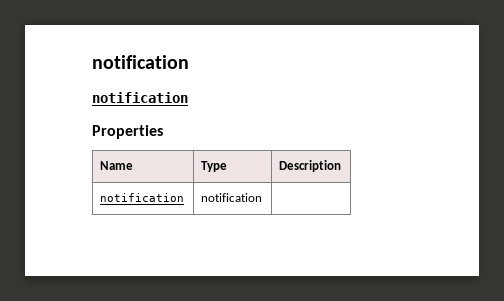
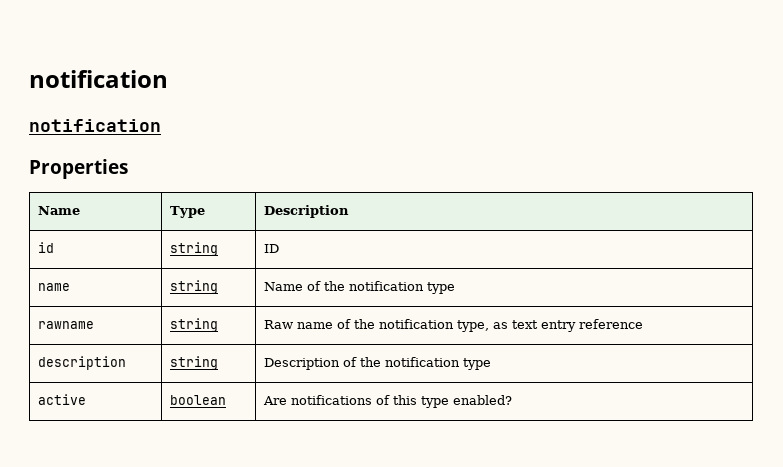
- notification | notification |
+ id | string | ID
+ name | string | Name of the notification type
+ rawname | string | Raw name of the notification type, as text entry reference
+ description | string | Description of the notification type
+ active | boolean | Are notifications of this type enabled?

